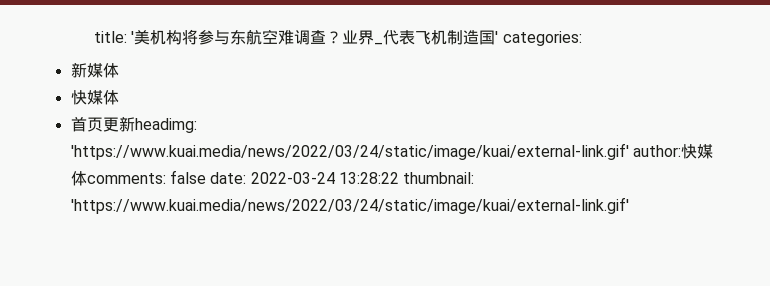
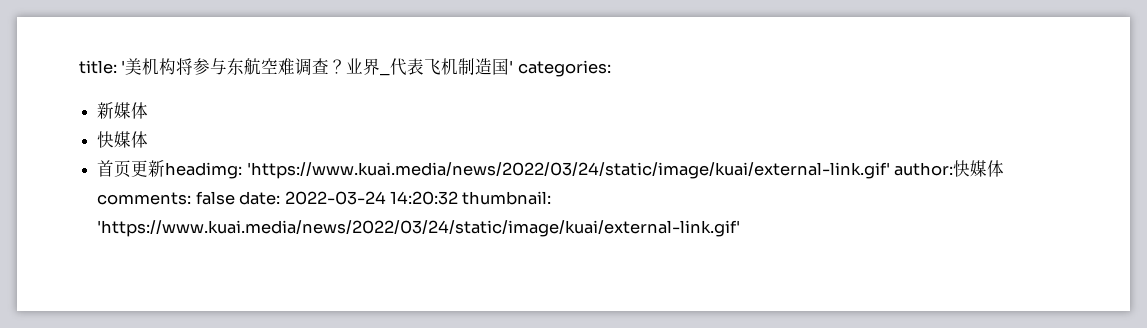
- 首页更新headimg: 'https://www.kuai.media/news/2022/03/24/static/image/kuai/external-link.gif' author:快媒体comments: false date: 2022-03-24 13:28:22 thumbnail: 'https://www.kuai.media/news/2022/03/24/static/image/kuai/external-link.gif'
+ 首页更新headimg: 'https://www.kuai.media/news/2022/03/24/static/image/kuai/external-link.gif' author:快媒体comments: false date: 2022-03-24 14:20:32 thumbnail: 'https://www.kuai.media/news/2022/03/24/static/image/kuai/external-link.gif'

